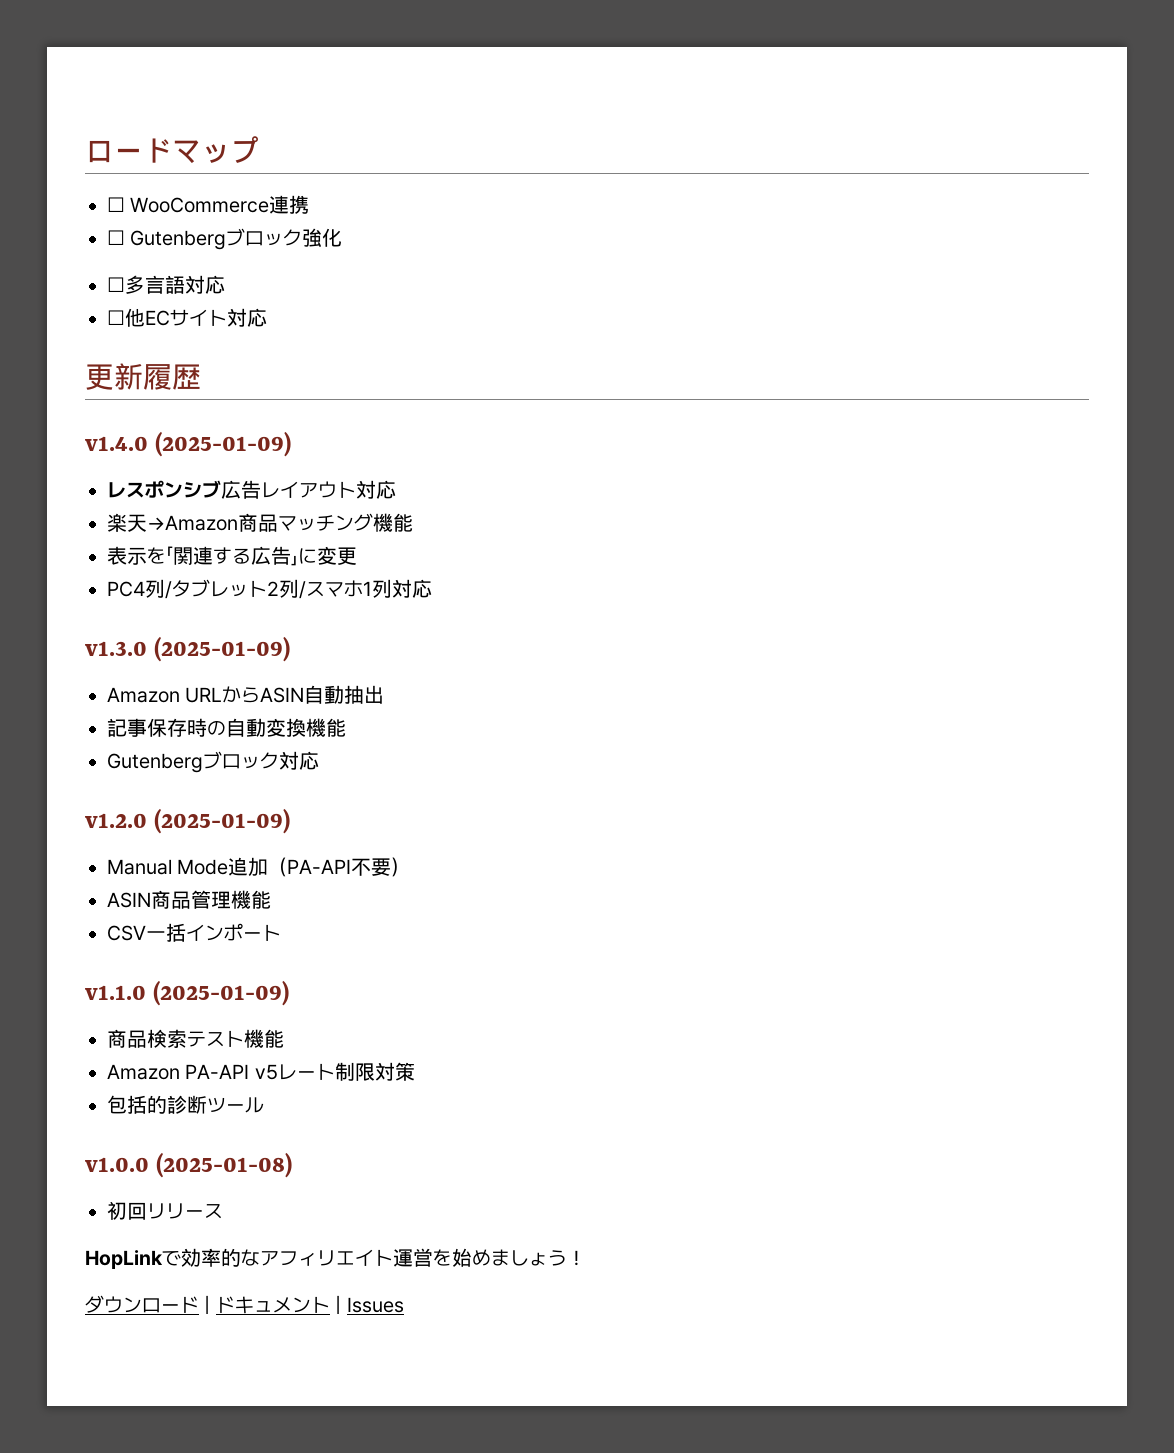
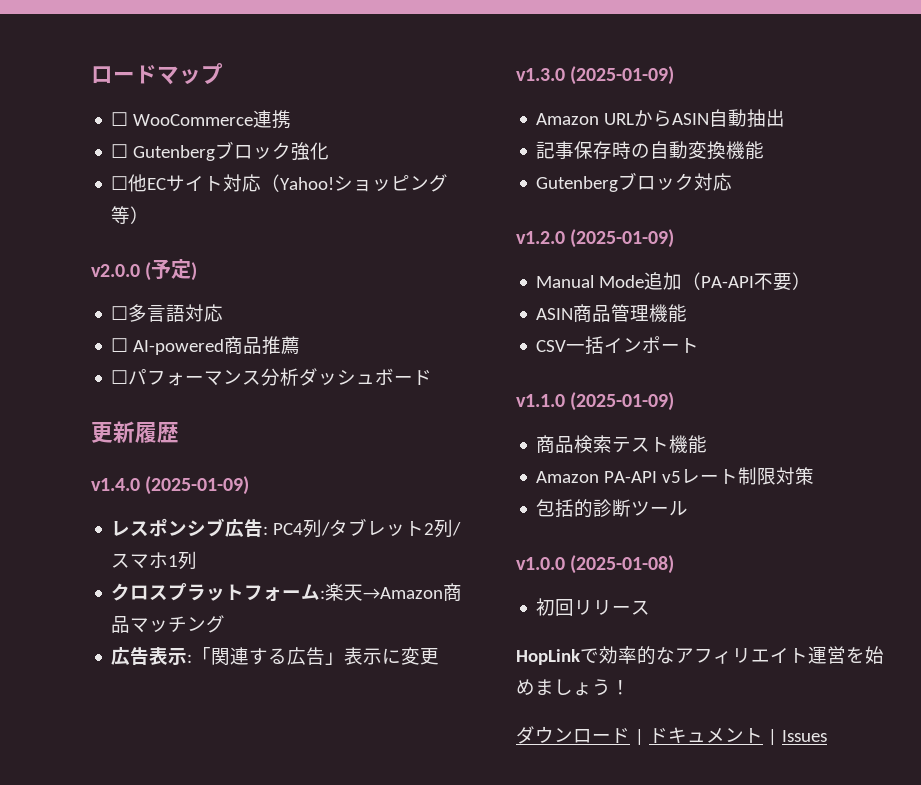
+ ☐他ECサイト対応（Yahoo!ショッピング等）
+ v2.0.0 (予定)
- ☐他ECサイト対応
+ ☐ AI-powered商品推薦
+ ☐パフォーマンス分析ダッシュボード
- レスポンシブ広告レイアウト対応
- 楽天→Amazon商品マッチング機能
- 表示を「関連する広告」に変更
- PC4列/タブレット2列/スマホ1列対応
+ レスポンシブ広告: PC4列/タブレット2列/スマホ1列
+ クロスプラットフォーム:楽天→Amazon商品マッチング
+ 広告表示:「関連する広告」表示に変更

